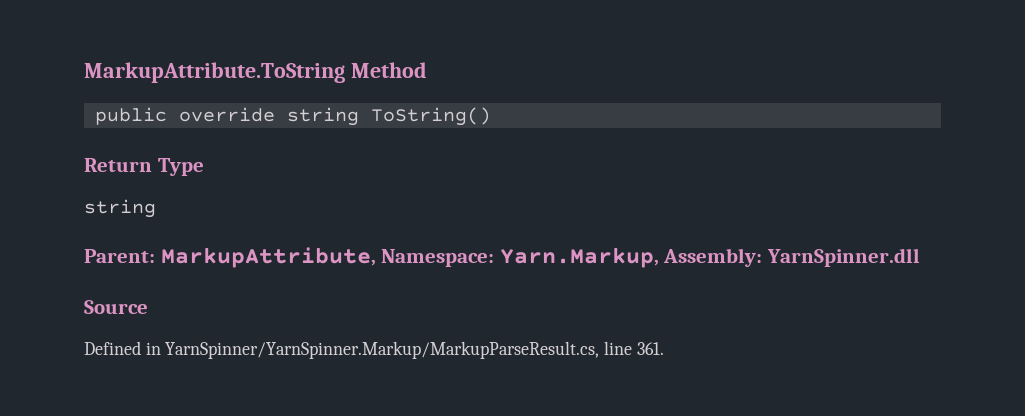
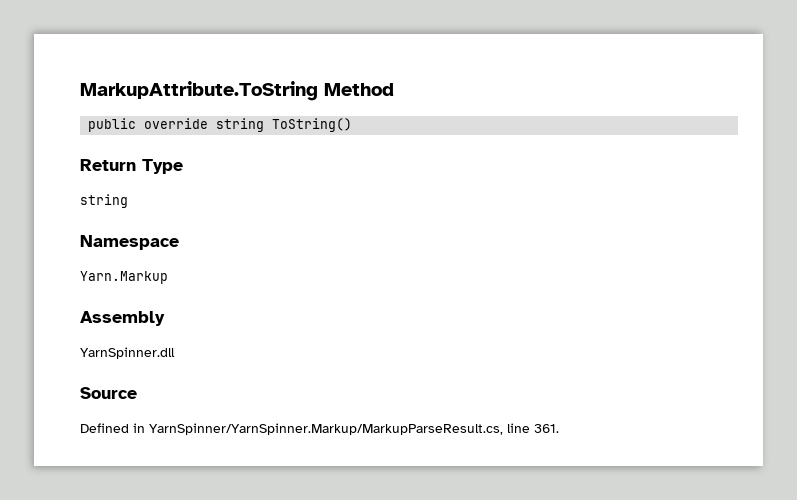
- Parent: MarkupAttribute, Namespace: Yarn.Markup, Assembly: YarnSpinner.dll
+ Namespace
+ Yarn.Markup
+ Assembly
+ YarnSpinner.dll

